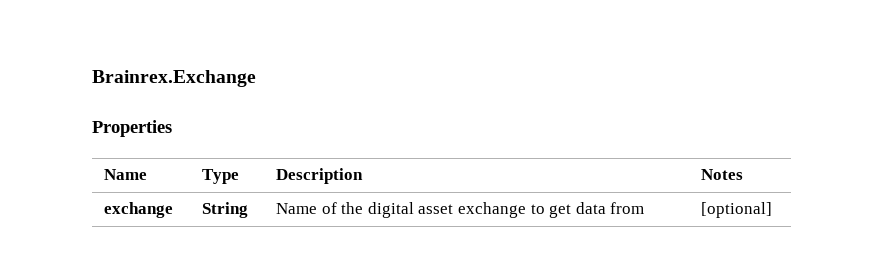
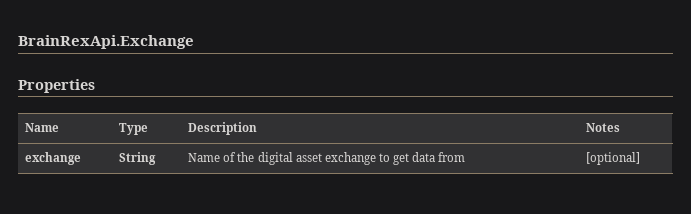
- Brainrex.Exchange
+ BrainRexApi.Exchange

